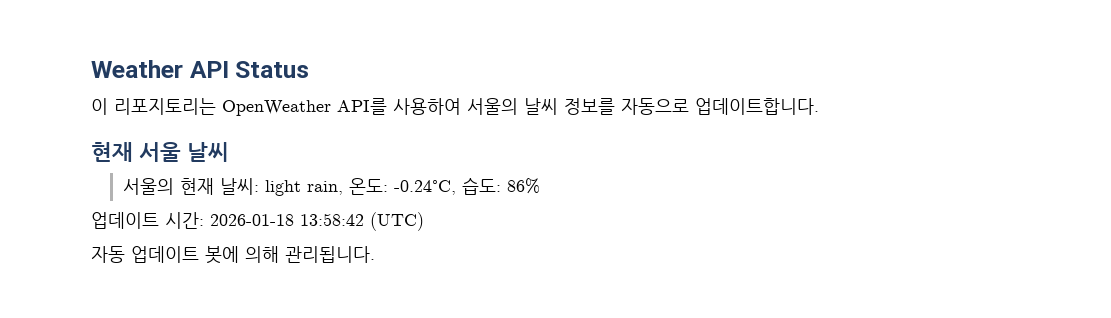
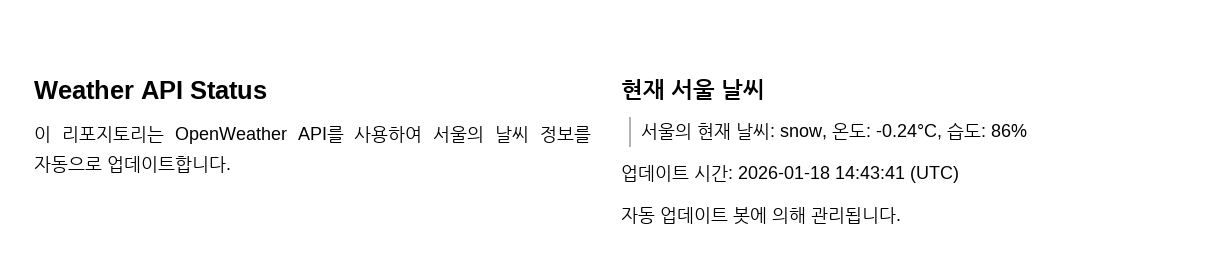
- 서울의 현재 날씨: light rain, 온도: -0.24°C, 습도: 86%
+ 서울의 현재 날씨: snow, 온도: -0.24°C, 습도: 86%
- 업데이트 시간: 2026-01-18 13:58:42 (UTC)
+ 업데이트 시간: 2026-01-18 14:43:41 (UTC)

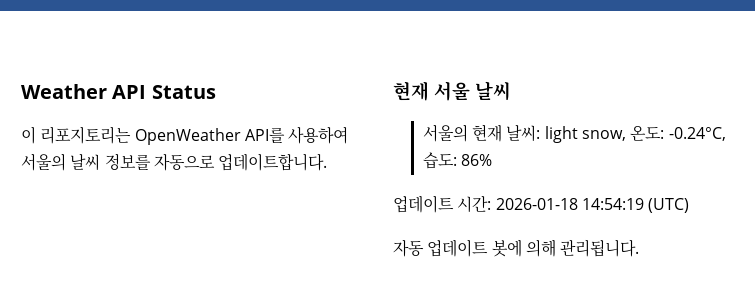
- 서울의 현재 날씨: snow, 온도: -0.24°C, 습도: 86%
+ 서울의 현재 날씨: light snow, 온도: -0.24°C, 습도: 86%
- 업데이트 시간: 2026-01-18 14:43:41 (UTC)
+ 업데이트 시간: 2026-01-18 14:54:19 (UTC)

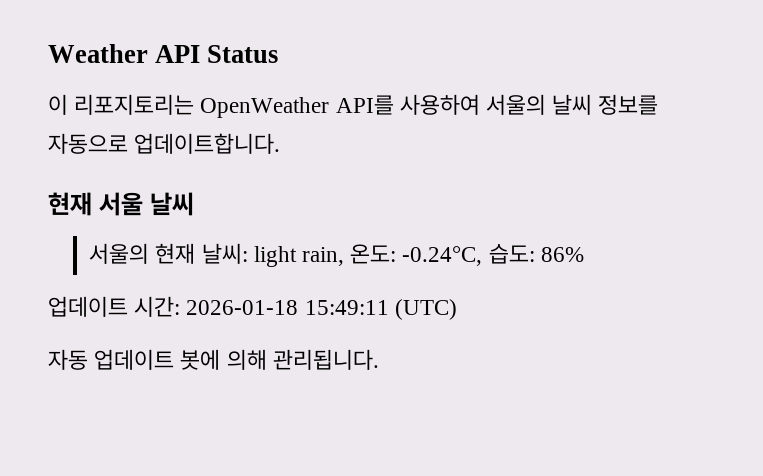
- 서울의 현재 날씨: light snow, 온도: -0.24°C, 습도: 86%
+ 서울의 현재 날씨: light rain, 온도: -0.24°C, 습도: 86%
- 업데이트 시간: 2026-01-18 14:54:19 (UTC)
+ 업데이트 시간: 2026-01-18 15:49:11 (UTC)

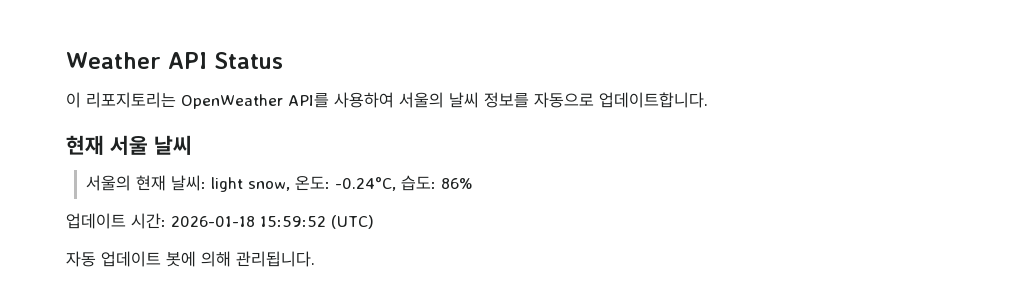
- 서울의 현재 날씨: light rain, 온도: -0.24°C, 습도: 86%
+ 서울의 현재 날씨: light snow, 온도: -0.24°C, 습도: 86%
- 업데이트 시간: 2026-01-18 15:49:11 (UTC)
+ 업데이트 시간: 2026-01-18 15:59:52 (UTC)

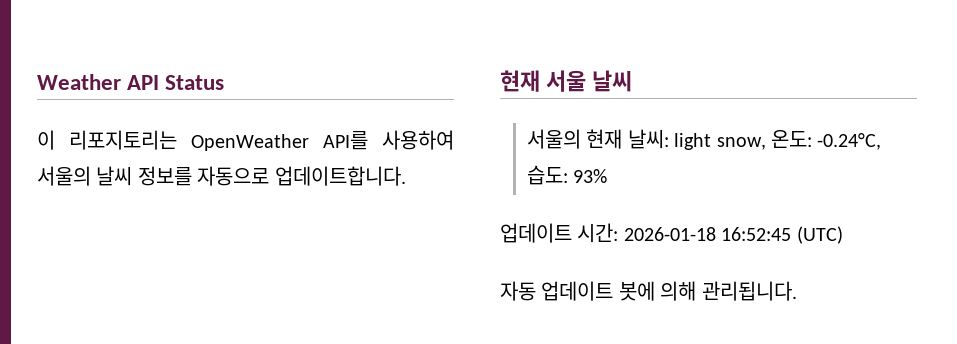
- 서울의 현재 날씨: light snow, 온도: -0.24°C, 습도: 86%
+ 서울의 현재 날씨: light snow, 온도: -0.24°C, 습도: 93%
- 업데이트 시간: 2026-01-18 15:59:52 (UTC)
+ 업데이트 시간: 2026-01-18 16:52:45 (UTC)

